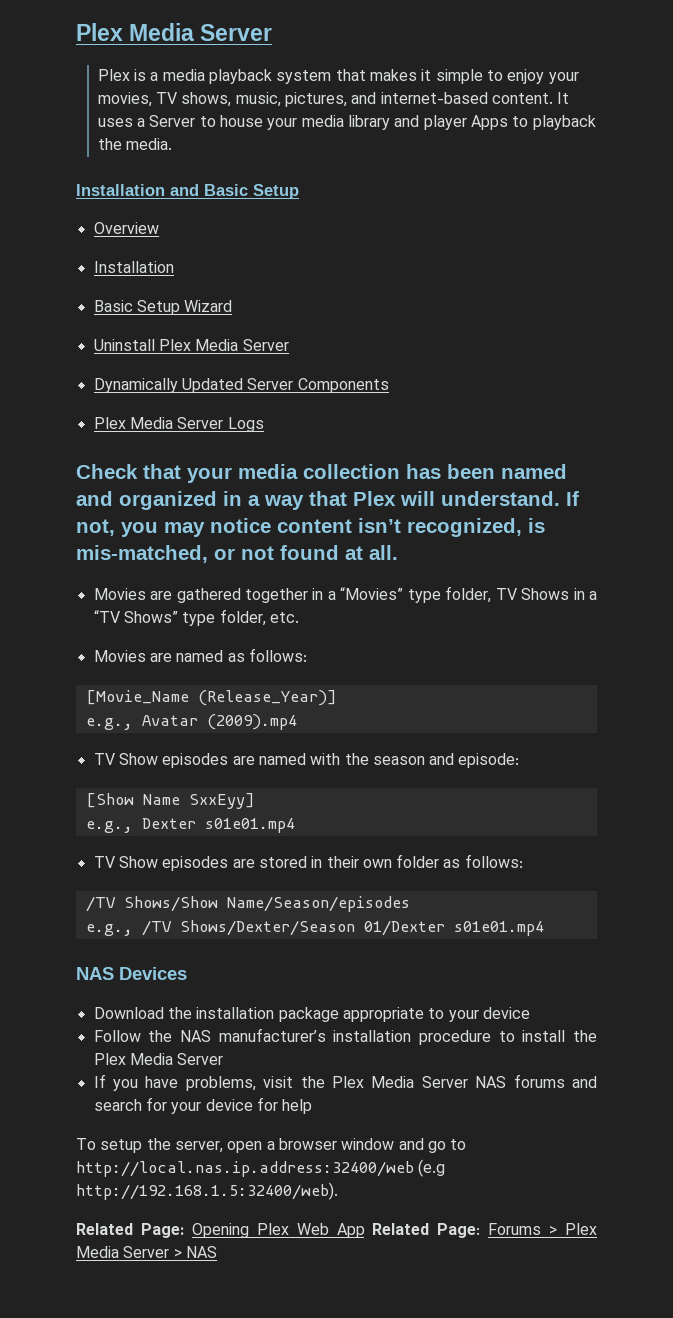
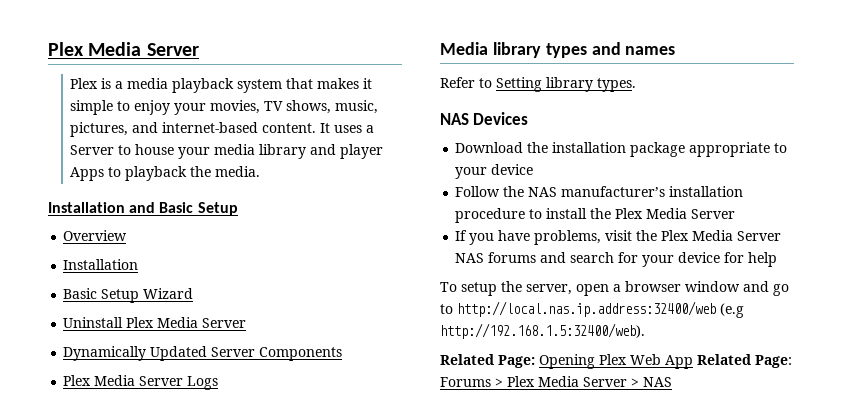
- Check that your media collection has been named and organized in a way that Plex will understand. If not, you may notice content isn’t recognized, is mis-matched, or not found at all.
- Movies are gathered together in a “Movies” type folder, TV Shows in a “TV Shows” type folder, etc.
- Movies are named as follows:
- [Movie_Name (Release_Year)]
- e.g., Avatar (2009).mp4
- TV Show episodes are named with the season and episode:
- [Show Name SxxEyy]
- e.g., Dexter s01e01.mp4
- TV Show episodes are stored in their own folder as follows:
- /TV Shows/Show Name/Season/episodes
- e.g., /TV Shows/Dexter/Season 01/Dexter s01e01.mp4
+ Media library types and names
+ Refer to Setting library types.

